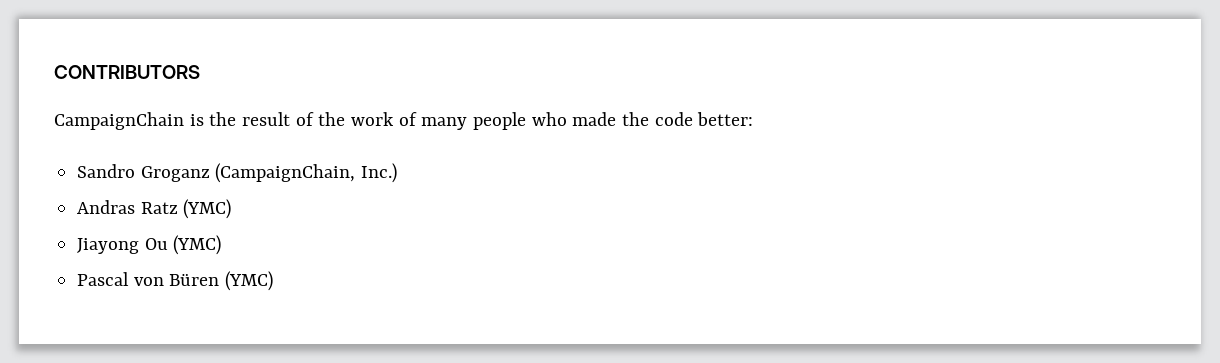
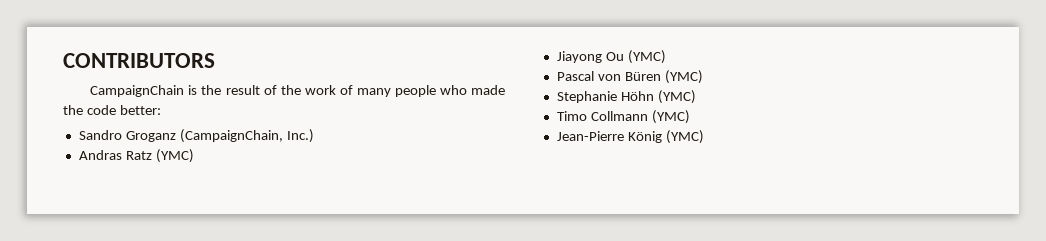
+ Stephanie Höhn (YMC)
+ Timo Collmann (YMC)
+ Jean-Pierre König (YMC)

